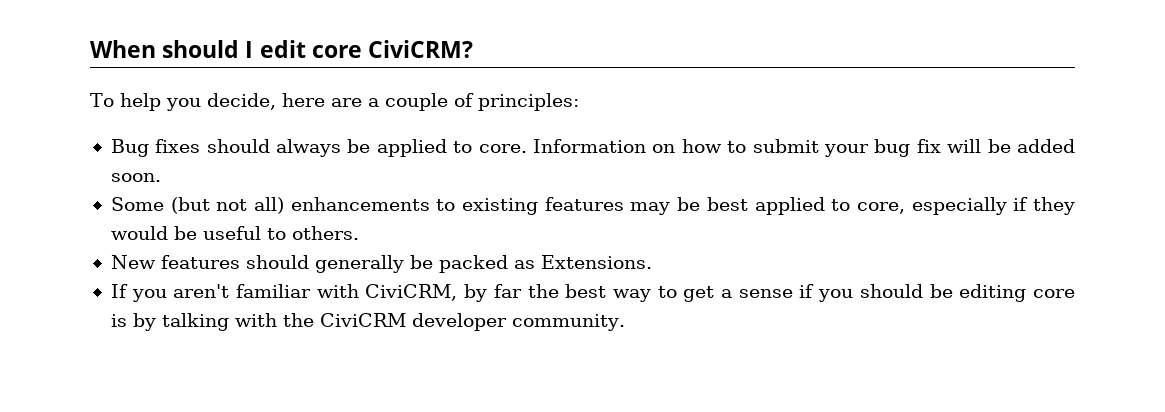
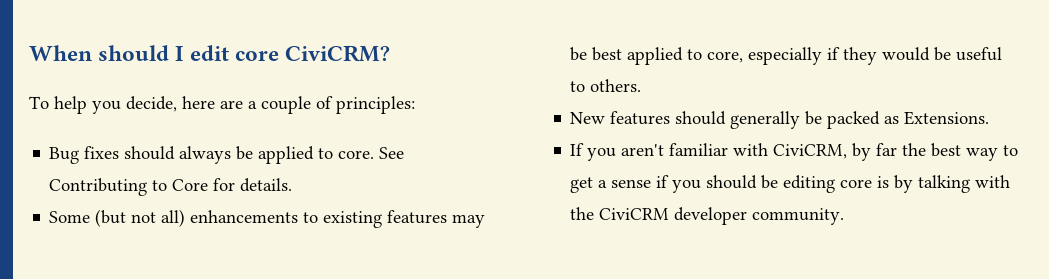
- Information on how to submit your bug fix will be added soon.
+ See Contributing to Core for details.

